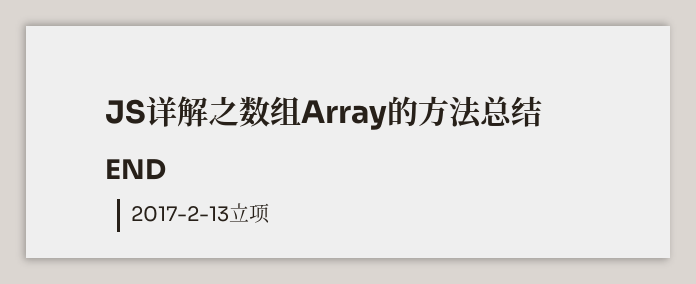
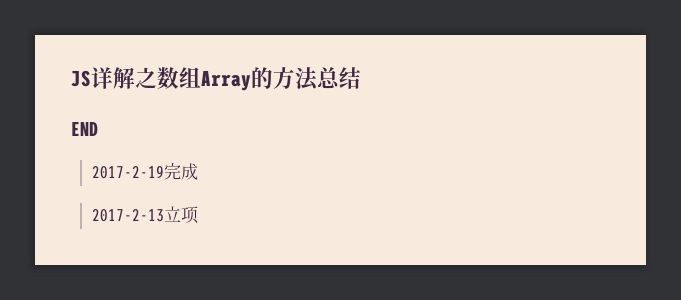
+ 2017-2-19完成

